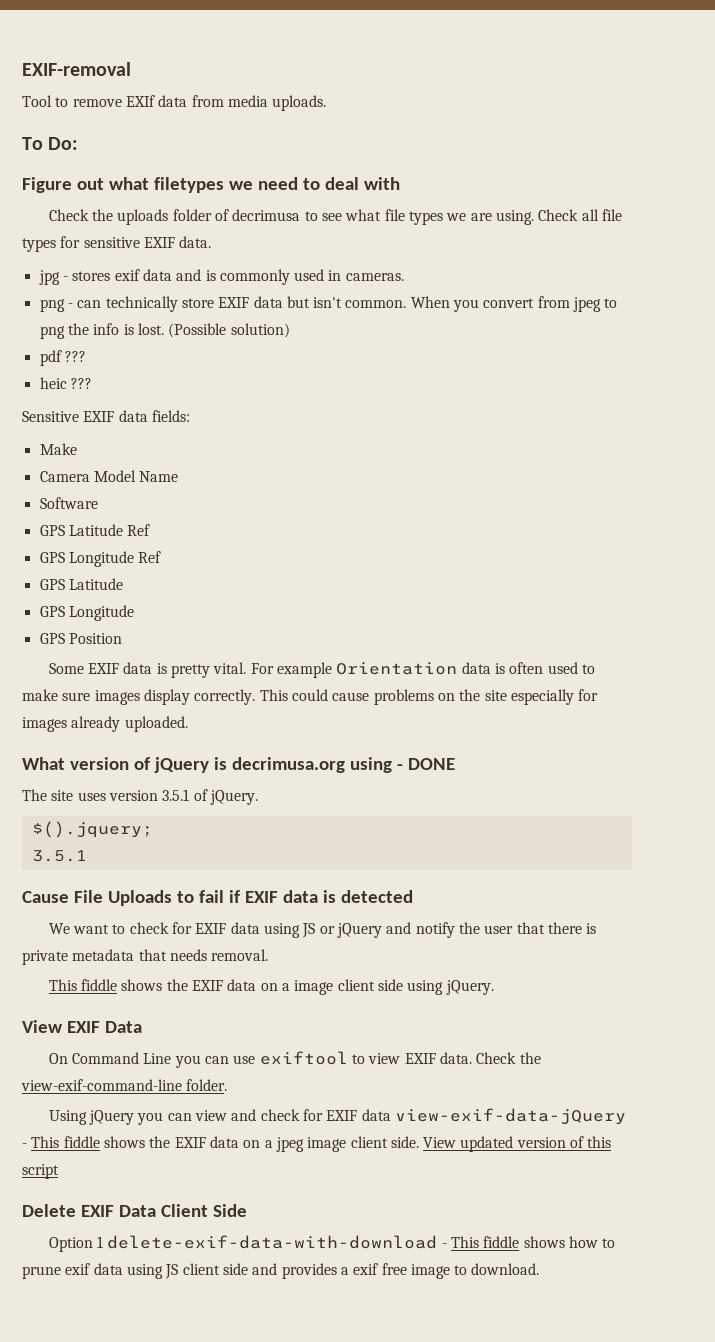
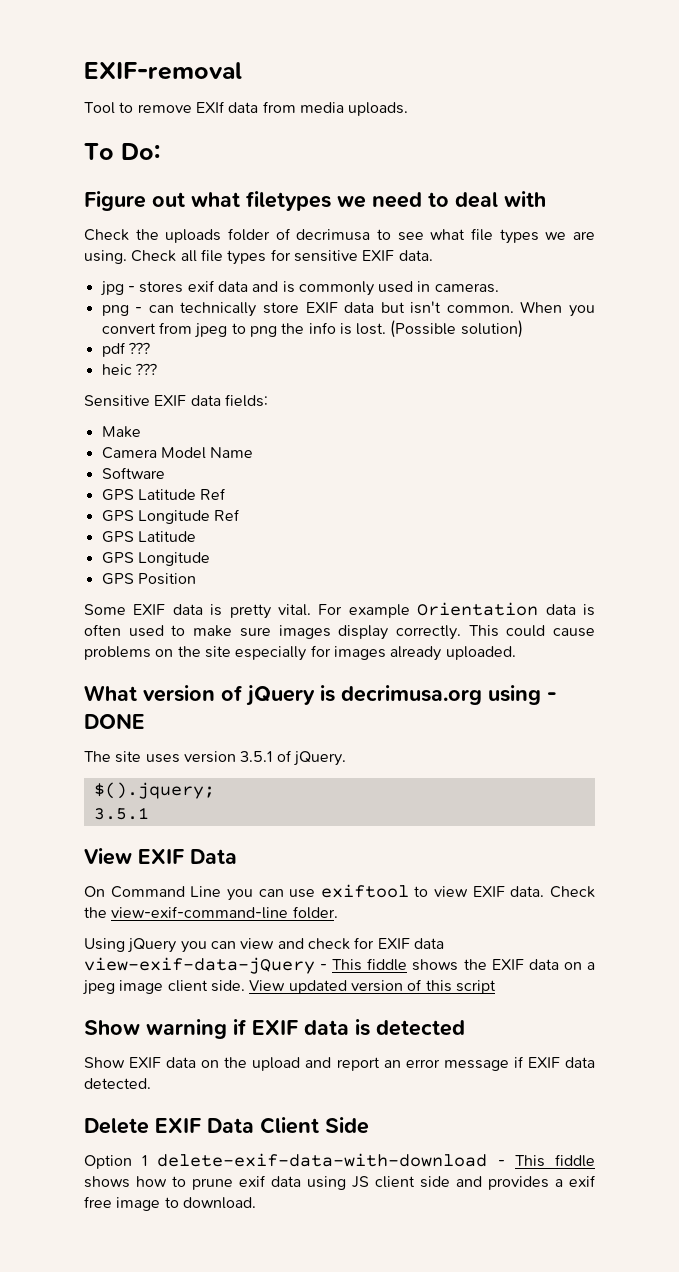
- Cause File Uploads to fail if EXIF data is detected
- We want to check for EXIF data using JS or jQuery and notify the user that there is private metadata that needs removal.
- This fiddle shows the EXIF data on a image client side using jQuery.
+ Show warning if EXIF data is detected
+ Show EXIF data on the upload and report an error message if EXIF data detected.

